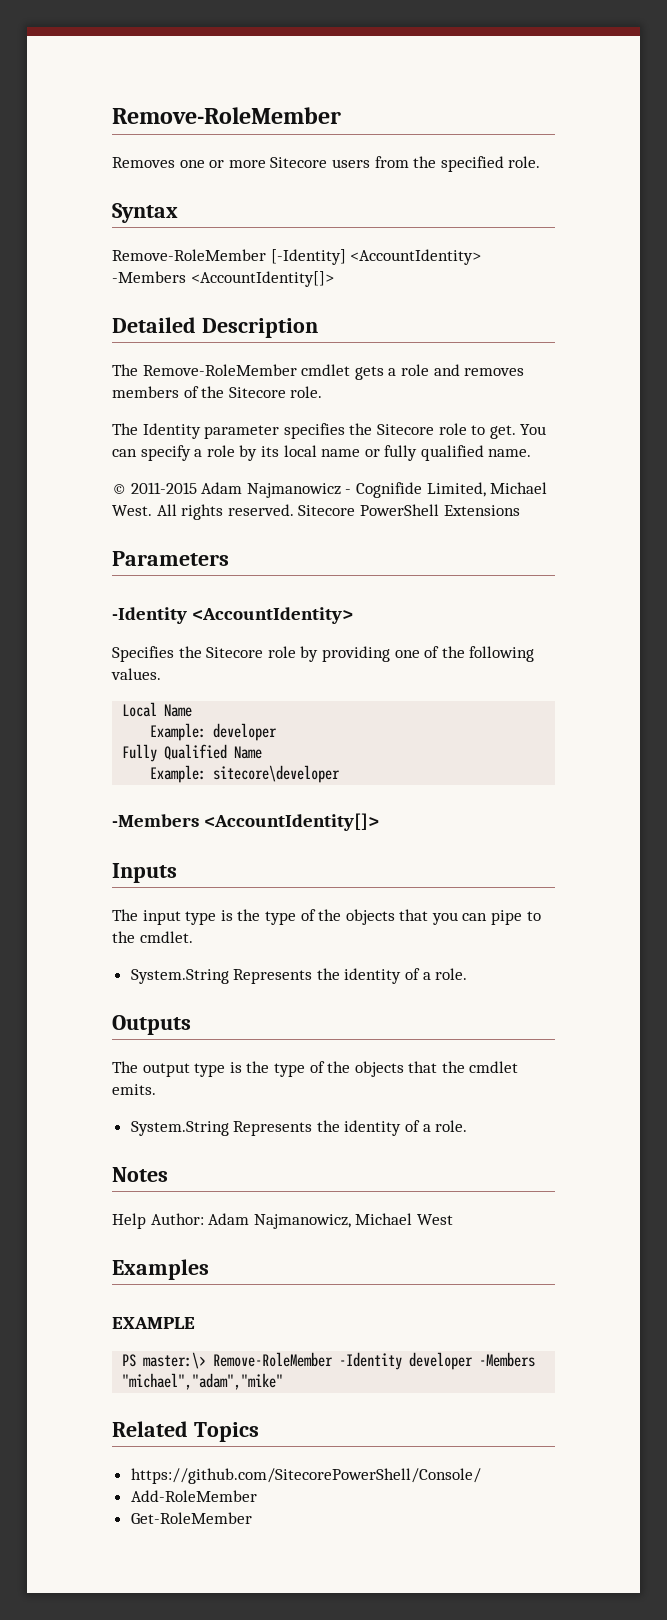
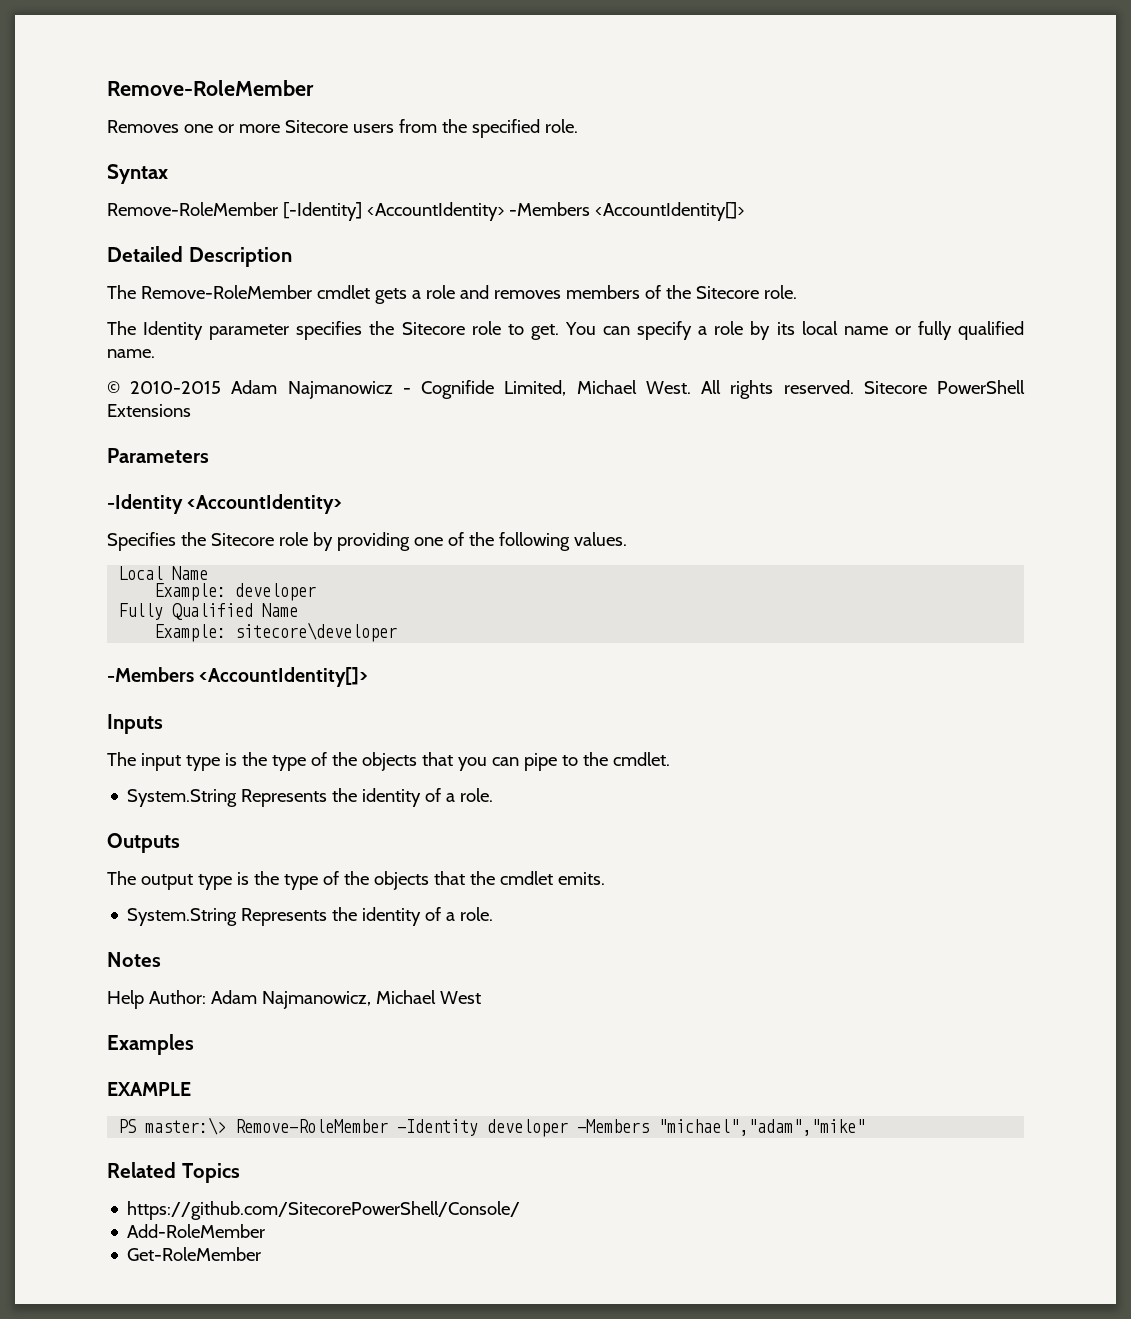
- © 2011-2015 Adam Najmanowicz - Cognifide Limited, Michael West.
+ © 2010-2015 Adam Najmanowicz - Cognifide Limited, Michael West.

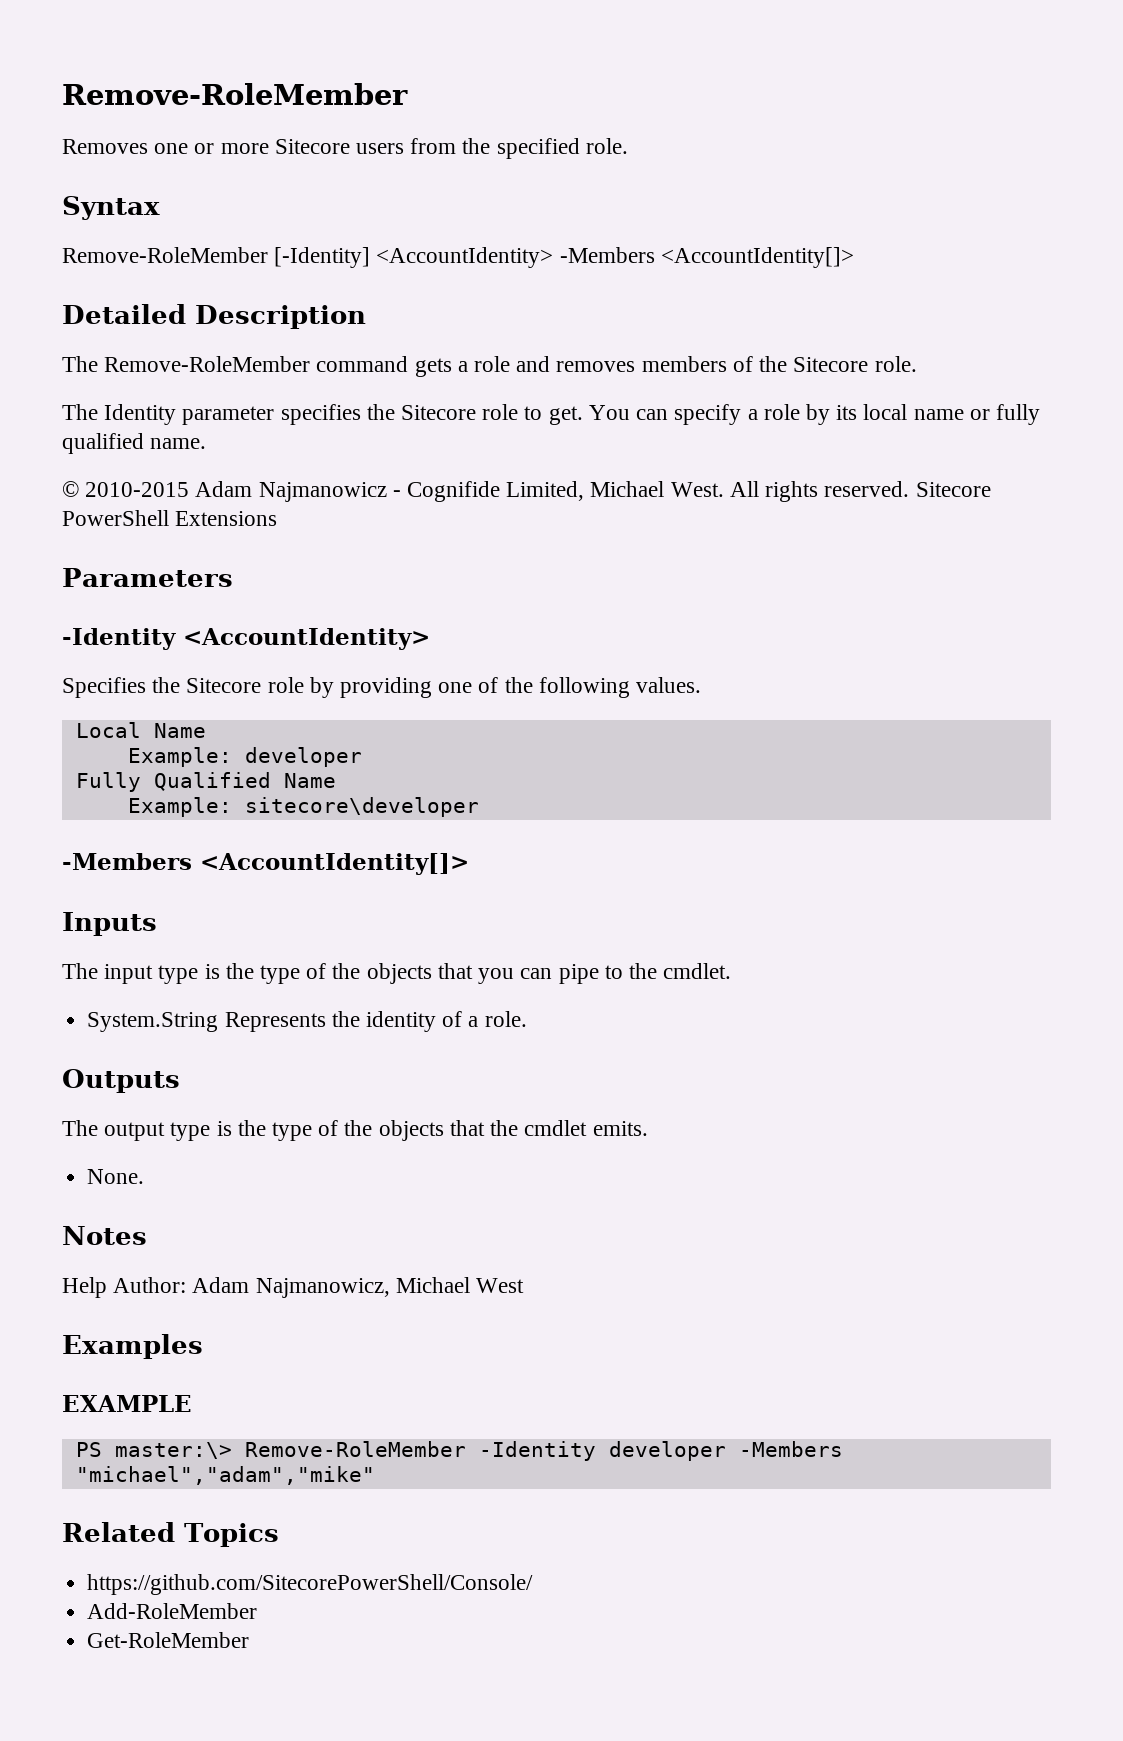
- The Remove-RoleMember cmdlet gets a role and removes members of the Sitecore role.
+ The Remove-RoleMember command gets a role and removes members of the Sitecore role.
  The output type is the type of the objects that the cmdlet emits.
- System.String Represents the identity of a role.
+ None.

